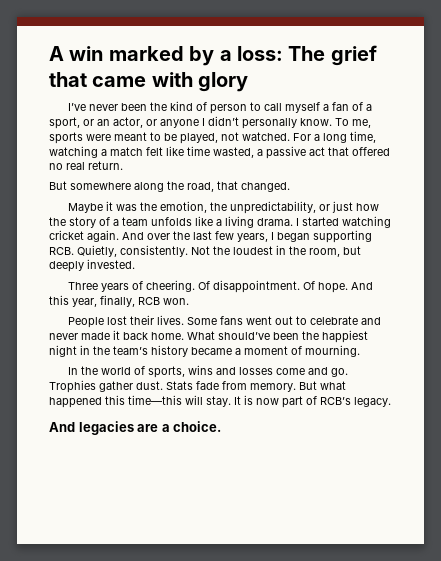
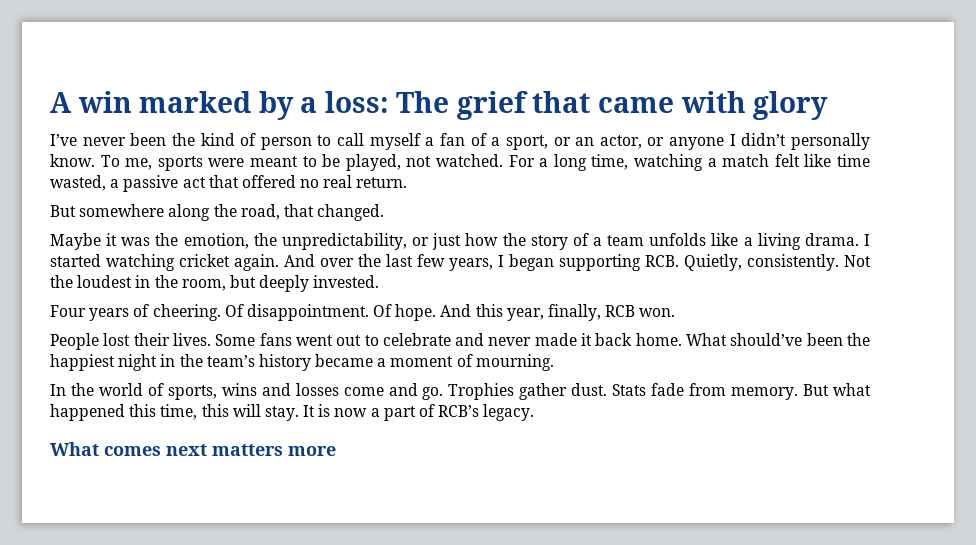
- Three years of cheering.
+ Four years of cheering.
- But what happened this time—this will stay.
+ But what happened this time, this will stay.
- It is now part of RCB’s legacy.
+ It is now a part of RCB’s legacy.
- And legacies are a choice.
+ What comes next matters more

